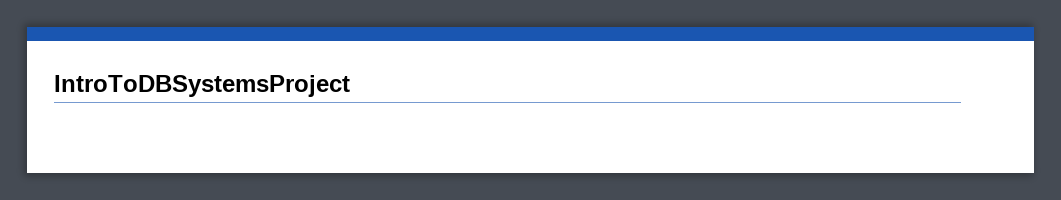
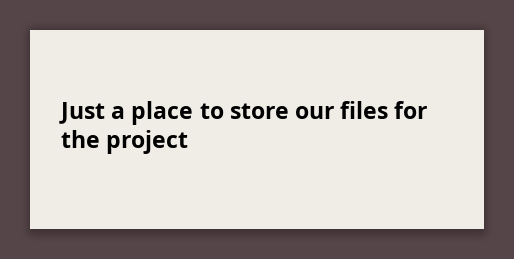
- IntroToDBSystemsProject
+ Just a place to store our files for the project

